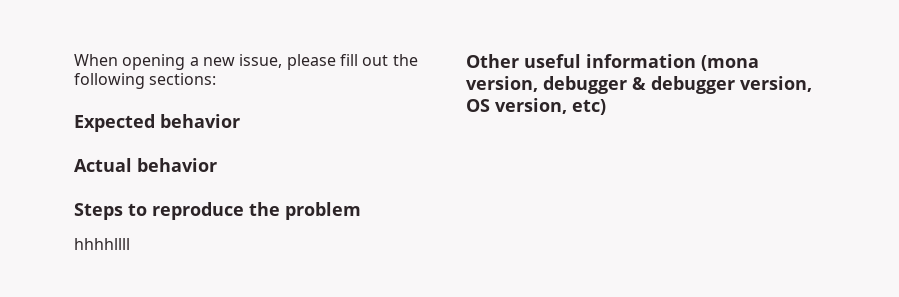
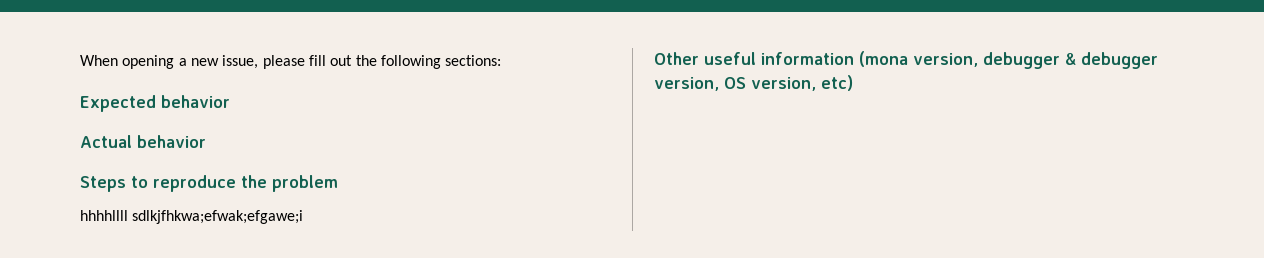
- hhhhllll
+ hhhhllll sdlkjfhkwa;efwak;efgawe;i

